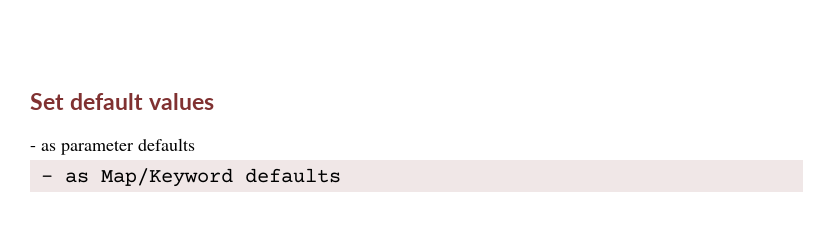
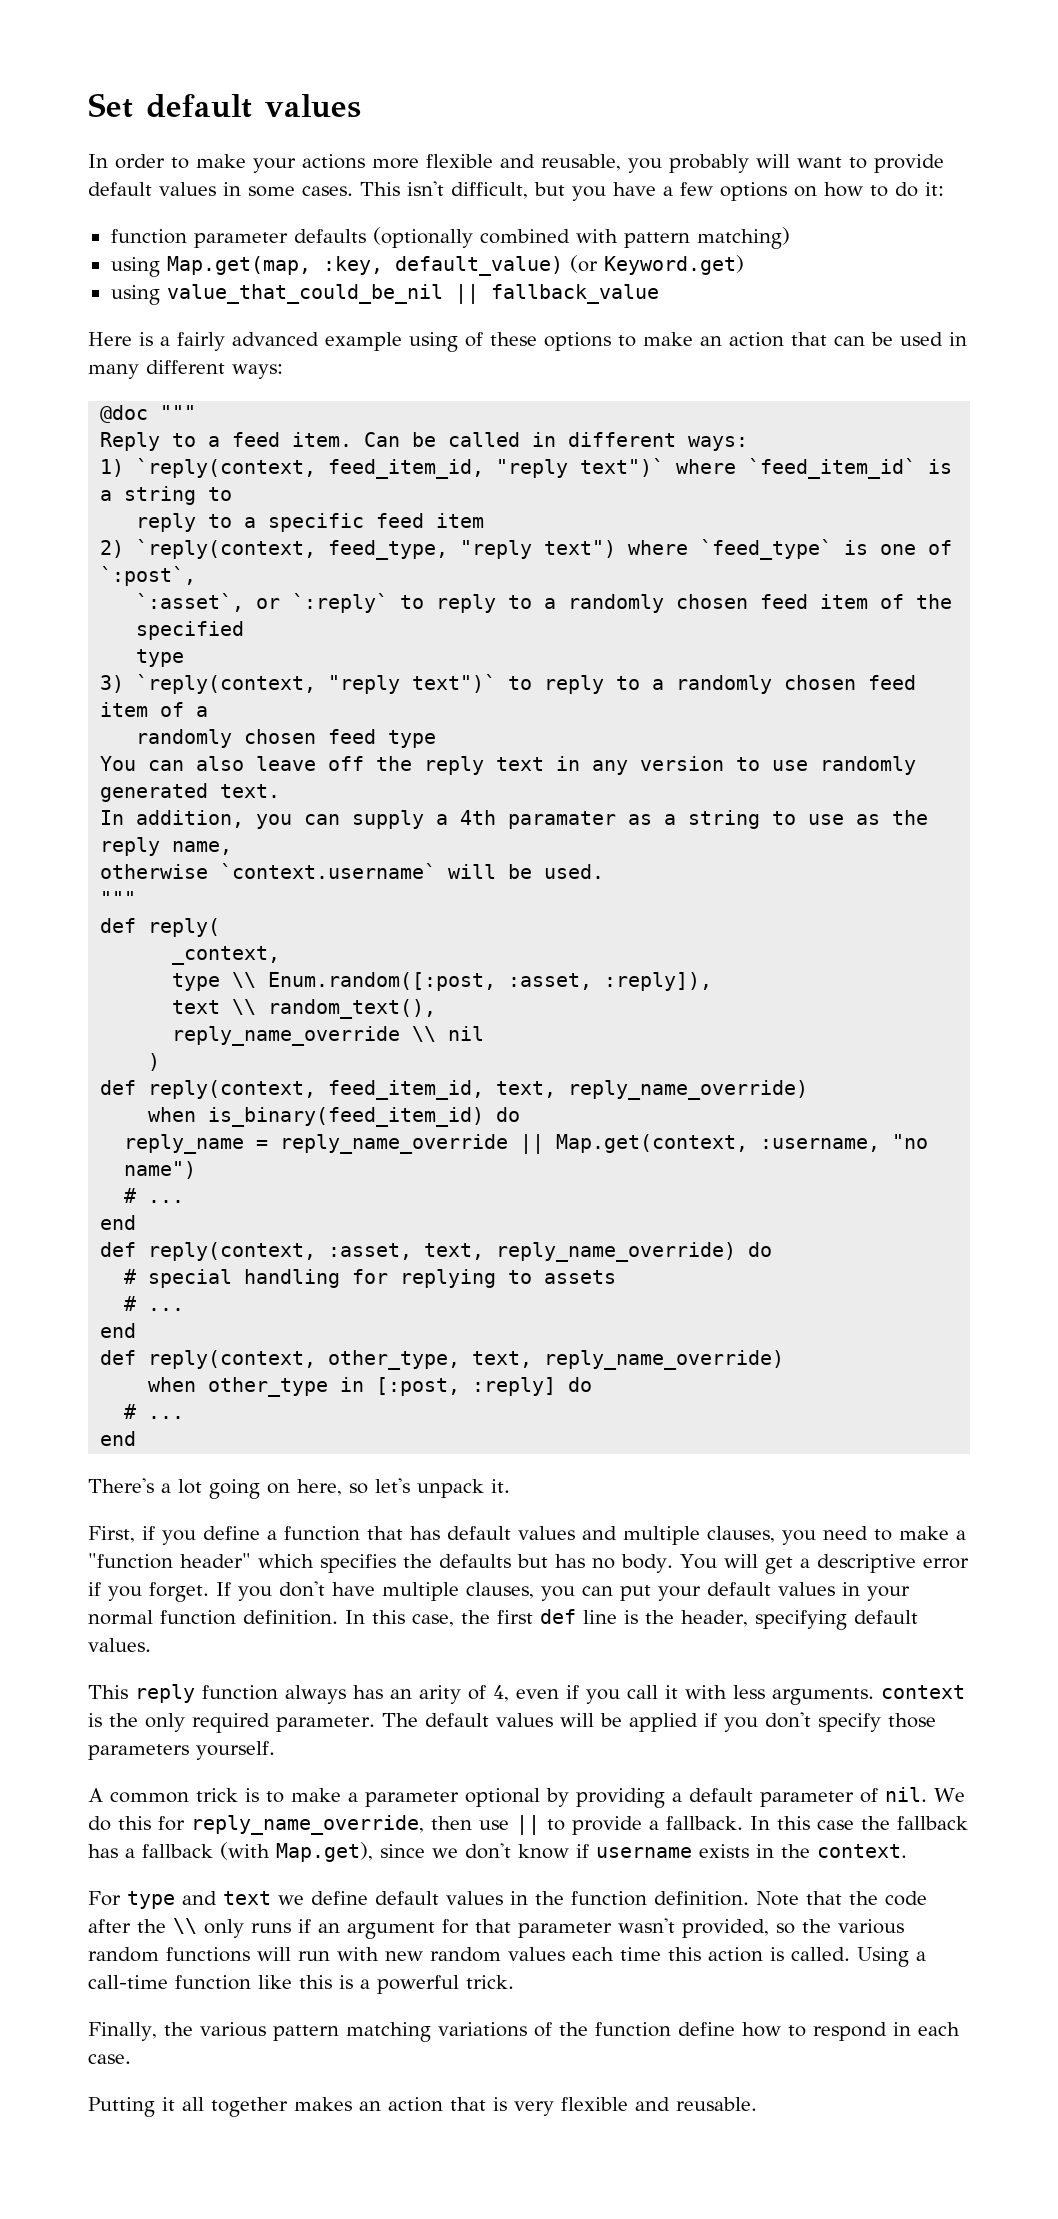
- - as parameter defaults
- - as Map/Keyword defaults
+ In order to make your actions more flexible and reusable, you probably will want to provide default values in some cases. This isn't difficult, but you have a few options on how to do it:
+ function parameter defaults (optionally combined with pattern matching)
+ using Map.get(map, :key, default_value) (or Keyword.get)
+ using value_that_could_be_nil || fallback_value
+ Here is a fairly advanced example using of these options to make an action that can be used in many different ways:
+ @doc """
+ Reply to a feed item. Can be called in different ways:
+ 1) `reply(context, feed_item_id, "reply text")` where `feed_item_id` is a string to
+ reply to a specific feed item
+ 2) `reply(context, feed_type, "reply text") where `feed_type` is one of `:post`,
+ `:asset`, or `:reply` to reply to a randomly chosen feed item of the specified
+ type
+ 3) `reply(context, "reply text")` to reply to a randomly chosen feed item of a
+ randomly chosen feed type
+ You can also leave off the reply text in any version to use randomly generated text.
+ In addition, you can supply a 4th paramater as a string to use as the reply name,
+ otherwise `context.username` will be used.
+ """
+ def reply(
+ _context,
+ type \\ Enum.random([:post, :asset, :reply]),
+ text \\ random_text(),
+ reply_name_override \\ nil
+ )
+ def reply(context, feed_item_id, text, reply_name_override)
+ when is_binary(feed_item_id) do
+ reply_name = reply_name_override || Map.get(context, :username, "no name")
+ # ...
+ end
+ def reply(context, :asset, text, reply_name_override) do
+ # special handling for replying to assets
+ # ...
+ end
+ def reply(context, other_type, text, reply_name_override)
+ when other_type in [:post, :reply] do
+ # ...
+ end
+ There's a lot going on here, so let's unpack it.
+ First, if you define a function that has default values and multiple clauses, you need to make a "function header" which specifies the defaults but has no body. You will get a descriptive error if you forget. If you don't have multiple clauses, you can put your default values in your normal function definition. In this case, the first def line is the header, specifying default values.
+ This reply function always has an arity of 4, even if you call it with less arguments. context is the only required parameter. The default values will be applied if you don't specify those parameters yourself.
+ A common trick is to make a parameter optional by providing a default parameter of nil. We do this for reply_name_override, then use || to provide a fallback. In this case the fallback has a fallback (with Map.get), since we don't know if username exists in the context.
+ For type and text we define default values in the function definition. Note that the code after the \\ only runs if an argument for that parameter wasn't provided, so the various random functions will run with new random values each time this action is called. Using a call-time function like this is a powerful trick.
+ Finally, the various pattern matching variations of the function define how to respond in each case.
+ Putting it all together makes an action that is very flexible and reusable.

